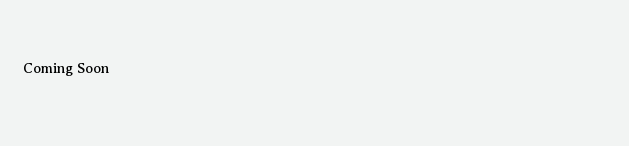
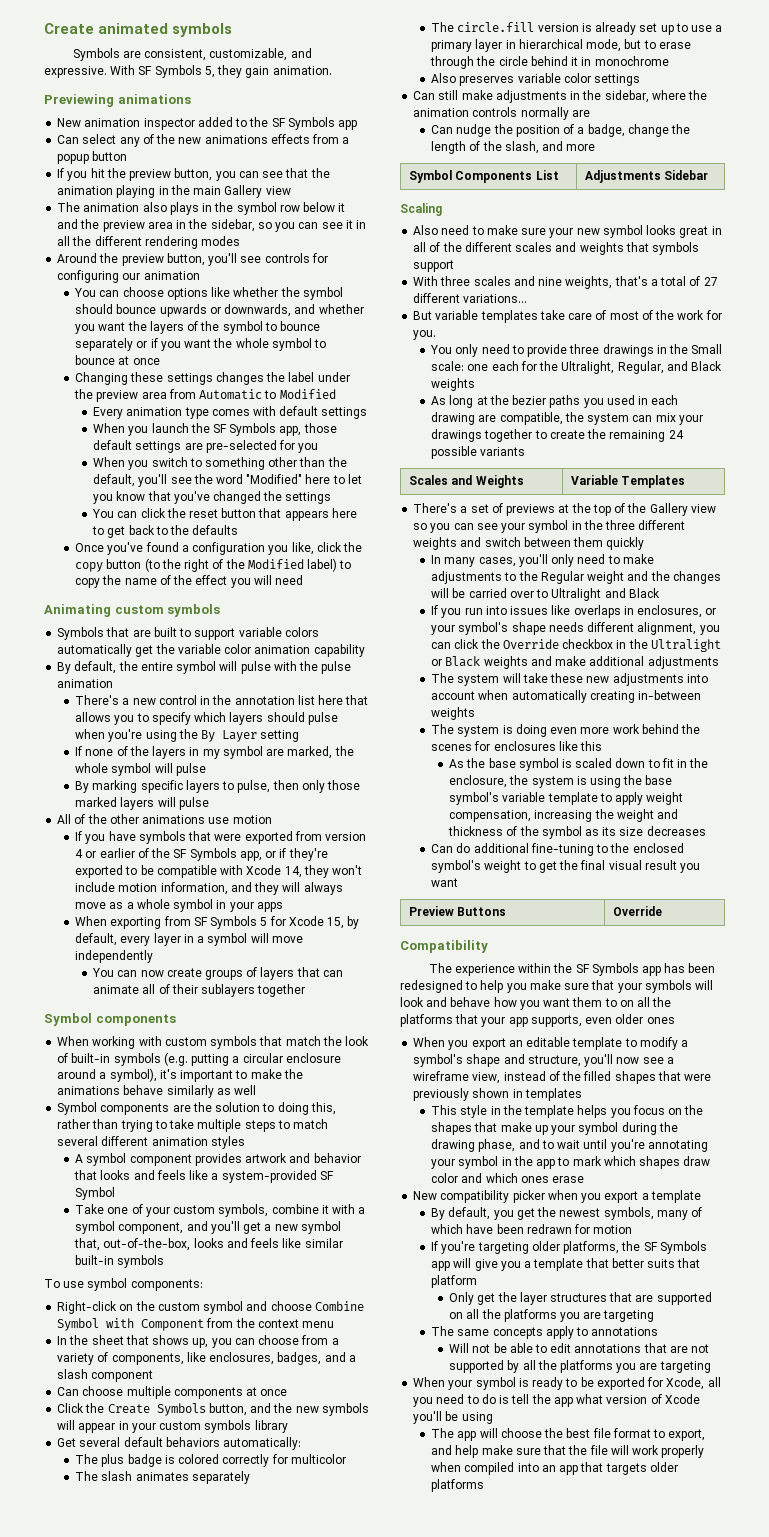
- Coming Soon
+ Create animated symbols
+ Symbols are consistent, customizable, and expressive. With SF Symbols 5, they gain animation.
+ Previewing animations
+ New animation inspector added to the SF Symbols app
+ Can select any of the new animations effects from a popup button
+ If you hit the preview button, you can see that the animation playing in the main Gallery view
+ The animation also plays in the symbol row below it and the preview area in the sidebar, so you can see it in all the different rendering modes
+ Around the preview button, you'll see controls for configuring our animation
+ You can choose options like whether the symbol should bounce upwards or downwards, and whether you want the layers of the symbol to bounce separately or if you want the whole symbol to bounce at once
+ Changing these settings changes the label under the preview area from Automatic to Modified
+ Every animation type comes with default settings
+ When you launch the SF Symbols app, those default settings are pre-selected for you
+ When you switch to something other than the default, you'll see the word "Modified" here to let you know that you've changed the settings
+ You can click the reset button that appears here to get back to the defaults
+ Once you've found a configuration you like, click the copy button (to the right of the Modified label) to copy the name of the effect you will need
+ Animating custom symbols
+ Symbols that are built to support variable colors automatically get the variable color animation capability
+ By default, the entire symbol will pulse with the pulse animation
+ There's a new control in the annotation list here that allows you to specify which layers should pulse when you're using the By Layer setting
+ If none of the layers in my symbol are marked, the whole symbol will pulse
+ By marking specific layers to pulse, then only those marked layers will pulse
+ All of the other animations use motion
+ If you have symbols that were exported from version 4 or earlier of the SF Symbols app, or if they're exported to be compatible with Xcode 14, they won't include motion information, and they will always move as a whole symbol in your apps
+ When exporting from SF Symbols 5 for Xcode 15, by default, every layer in a symbol will move independently
+ You can now create groups of layers that can animate all of their sublayers together
+ Symbol components
+ When working with custom symbols that match the look of built-in symbols (e.g. putting a circular enclosure around a symbol), it's important to make the animations behave similarly as well
+ Symbol components are the solution to doing this, rather than trying to take multiple steps to match several different animation styles
+ A symbol component provides artwork and behavior that looks and feels like a system-provided SF Symbol
+ Take one of your custom symbols, combine it with a symbol component, and you'll get a new symbol that, out-of-the-box, looks and feels like similar built-in symbols
+ To use symbol components:
+ Right-click on the custom symbol and choose Combine Symbol with Component from the context menu
+ In the sheet that shows up, you can choose from a variety of components, like enclosures, badges, and a slash component
+ Can choose multiple components at once
+ Click the Create Symbols button, and the new symbols will appear in your custom symbols library
+ Get several default behaviors automatically:
+ The plus badge is colored correctly for multicolor
+ The slash animates separately
+ The circle.fill version is already set up to use a primary layer in hierarchical mode, but to erase through the circle behind it in monochrome
+ Also preserves variable color settings
+ Can still make adjustments in the sidebar, where the animation controls normally are
+ Can nudge the position of a badge, change the length of the slash, and more
+ Symbol Components List | Adjustments Sidebar
+ Scaling
+ Also need to make sure your new symbol looks great in all of the different scales and weights that symbols support
+ With three scales and nine weights, that's a total of 27 different variations...
+ But variable templates take care of most of the work for you.
+ You only need to provide three drawings in the Small scale: one each for the Ultralight, Regular, and Black weights
+ As long at the bezier paths you used in each drawing are compatible, the system can mix your drawings together to create the remaining 24 possible variants
+ Scales and Weights | Variable Templates
+ There's a set of previews at the top of the Gallery view so you can see your symbol in the three different weights and switch between them quickly
+ In many cases, you'll only need to make adjustments to the Regular weight and the changes will be carried over to Ultralight and Black
+ If you run into issues like overlaps in enclosures, or your symbol's shape needs different alignment, you can click the Override checkbox in the Ultralight or Black weights and make additional adjustments
+ The system will take these new adjustments into account when automatically creating in-between weights
+ The system is doing even more work behind the scenes for enclosures like this
+ As the base symbol is scaled down to fit in the enclosure, the system is using the base symbol's variable template to apply weight compensation, increasing the weight and thickness of the symbol as its size decreases
+ Can do additional fine-tuning to the enclosed symbol's weight to get the final visual result you want
+ Preview Buttons | Override
+ Compatibility
+ The experience within the SF Symbols app has been redesigned to help you make sure that your symbols will look and behave how you want them to on all the platforms that your app supports, even older ones
+ When you export an editable template to modify a symbol's shape and structure, you'll now see a wireframe view, instead of the filled shapes that were previously shown in templates
+ This style in the template helps you focus on the shapes that make up your symbol during the drawing phase, and to wait until you're annotating your symbol in the app to mark which shapes draw color and which ones erase
+ New compatibility picker when you export a template
+ By default, you get the newest symbols, many of which have been redrawn for motion
+ If you're targeting older platforms, the SF Symbols app will give you a template that better suits that platform
+ Only get the layer structures that are supported on all the platforms you are targeting
+ The same concepts apply to annotations
+ Will not be able to edit annotations that are not supported by all the platforms you are targeting
+ When your symbol is ready to be exported for Xcode, all you need to do is tell the app what version of Xcode you'll be using
+ The app will choose the best file format to export, and help make sure that the file will work properly when compiled into an app that targets older platforms

